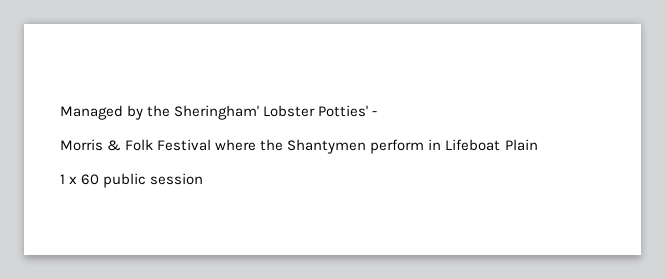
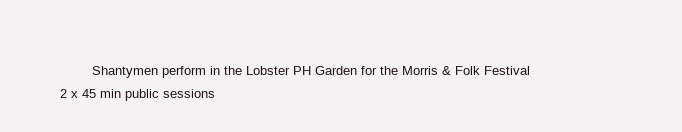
- Managed by the Sheringham' Lobster Potties' -
- Morris & Folk Festival where the Shantymen perform in Lifeboat Plain
- 1 x 60 public session
+ Shantymen perform in the Lobster PH Garden for the Morris & Folk Festival
+ 2 x 45 min public sessions

